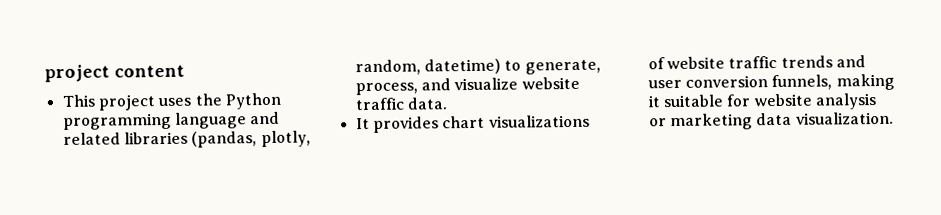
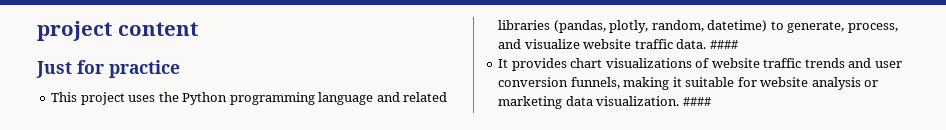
+ Just for practice
- This project uses the Python programming language and related libraries (pandas, plotly, random, datetime) to generate, process, and visualize website traffic data.
+ This project uses the Python programming language and related libraries (pandas, plotly, random, datetime) to generate, process, and visualize website traffic data. ####
- It provides chart visualizations of website traffic trends and user conversion funnels, making it suitable for website analysis or marketing data visualization.
+ It provides chart visualizations of website traffic trends and user conversion funnels, making it suitable for website analysis or marketing data visualization. ####

